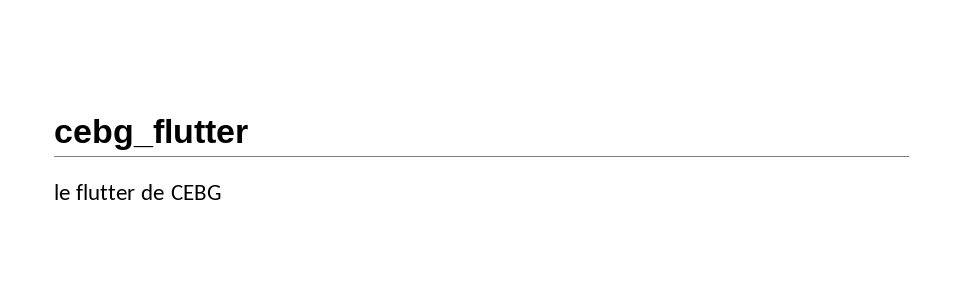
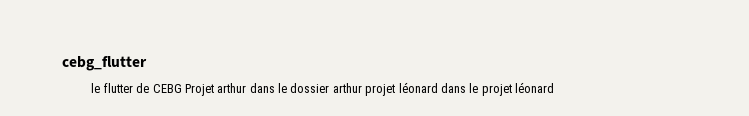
- le flutter de CEBG
+ le flutter de CEBG Projet arthur dans le dossier arthur projet léonard dans le projet léonard

